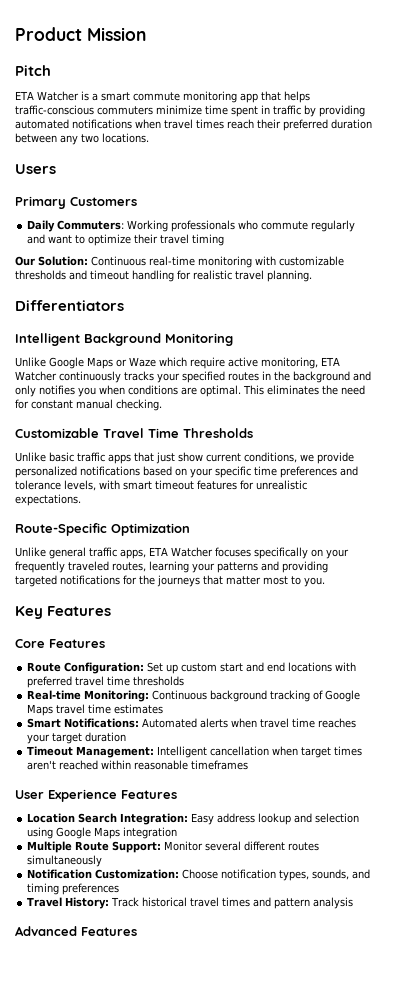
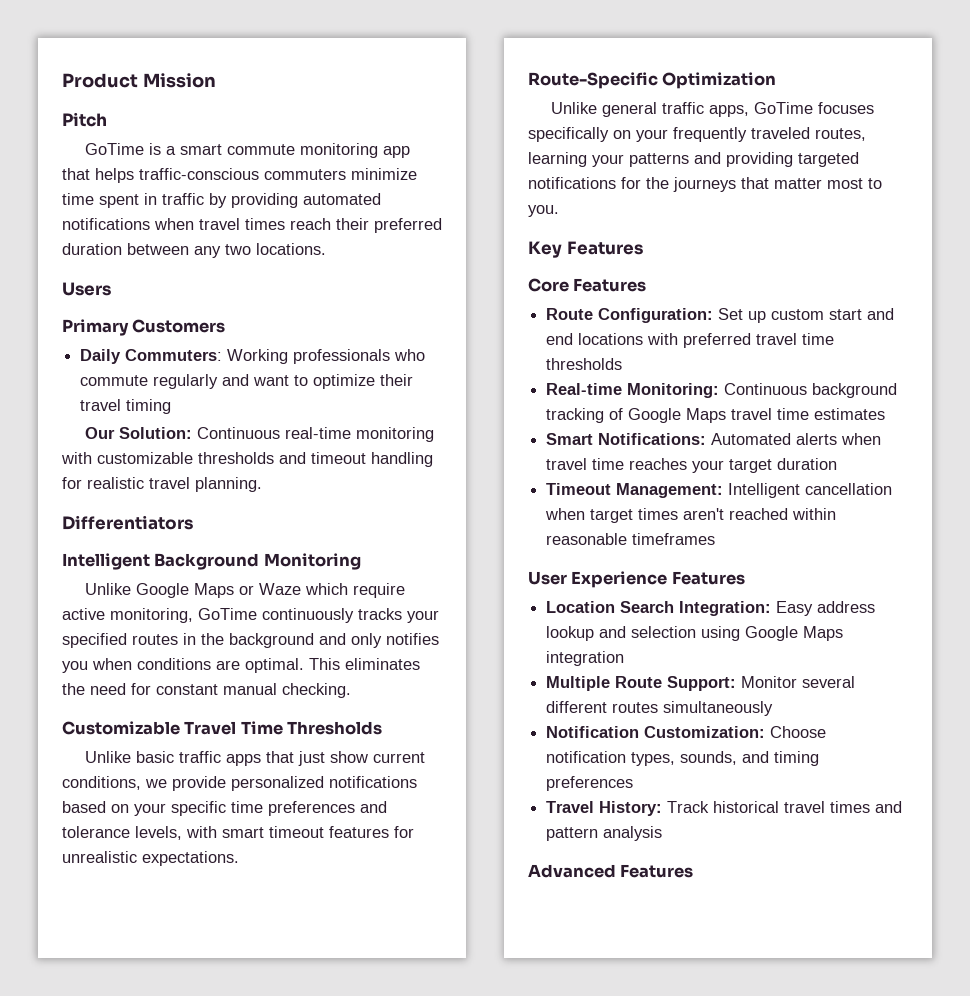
- ETA Watcher is a smart commute monitoring app that helps traffic-conscious commuters minimize time spent in traffic by providing automated notifications when travel times reach their preferred duration between any two locations.
+ GoTime is a smart commute monitoring app that helps traffic-conscious commuters minimize time spent in traffic by providing automated notifications when travel times reach their preferred duration between any two locations.
- Unlike Google Maps or Waze which require active monitoring, ETA Watcher continuously tracks your specified routes in the background and only notifies you when conditions are optimal.
+ Unlike Google Maps or Waze which require active monitoring, GoTime continuously tracks your specified routes in the background and only notifies you when conditions are optimal.
- Unlike general traffic apps, ETA Watcher focuses specifically on your frequently traveled routes, learning your patterns and providing targeted notifications for the journeys that matter most to you.
+ Unlike general traffic apps, GoTime focuses specifically on your frequently traveled routes, learning your patterns and providing targeted notifications for the journeys that matter most to you.

